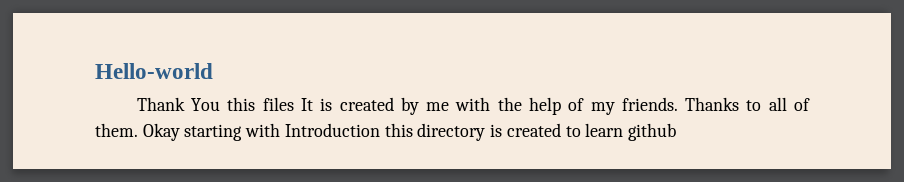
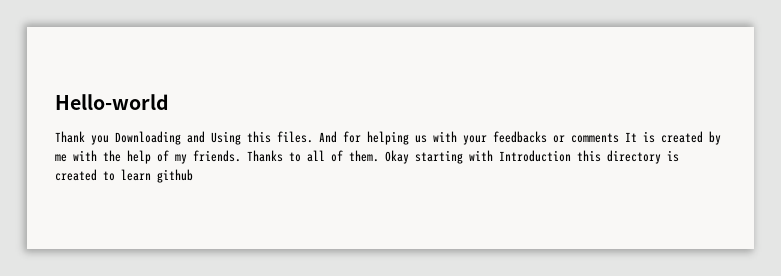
- Thank You this files It is created by me with the help of my friends.
+ Thank you Downloading and Using this files. And for helping us with your feedbacks or comments It is created by me with the help of my friends.

